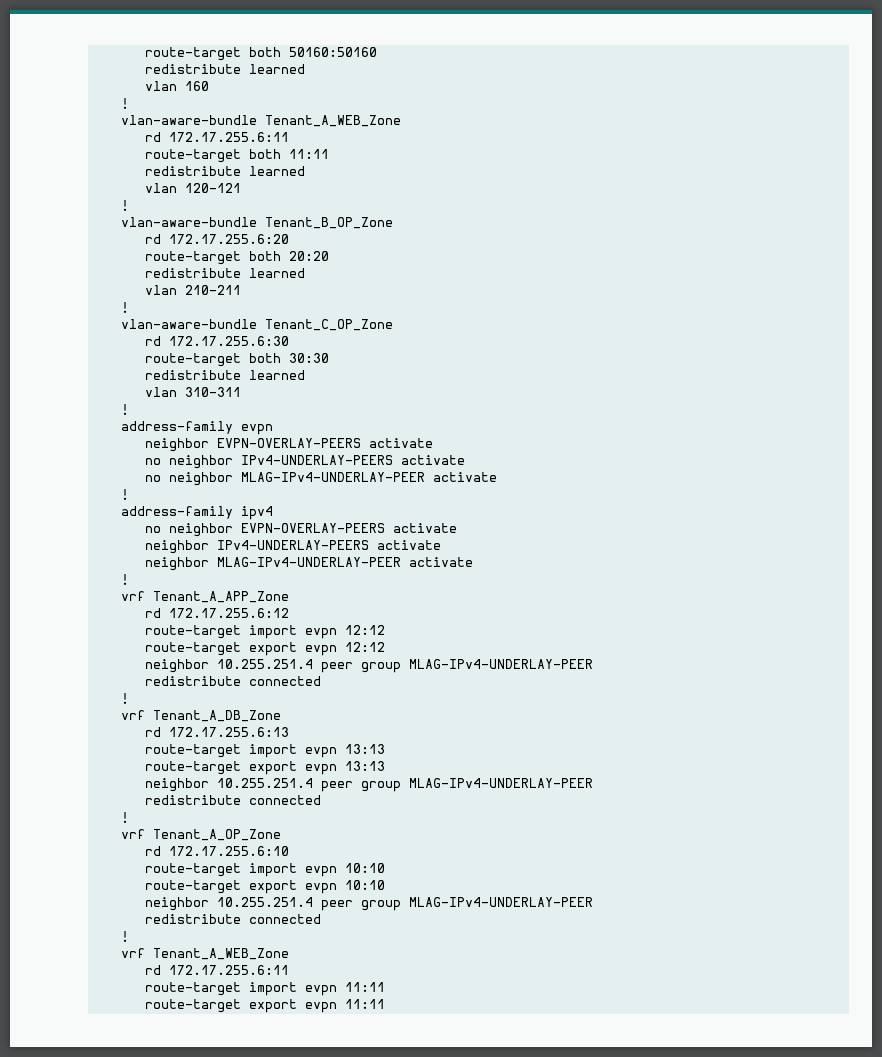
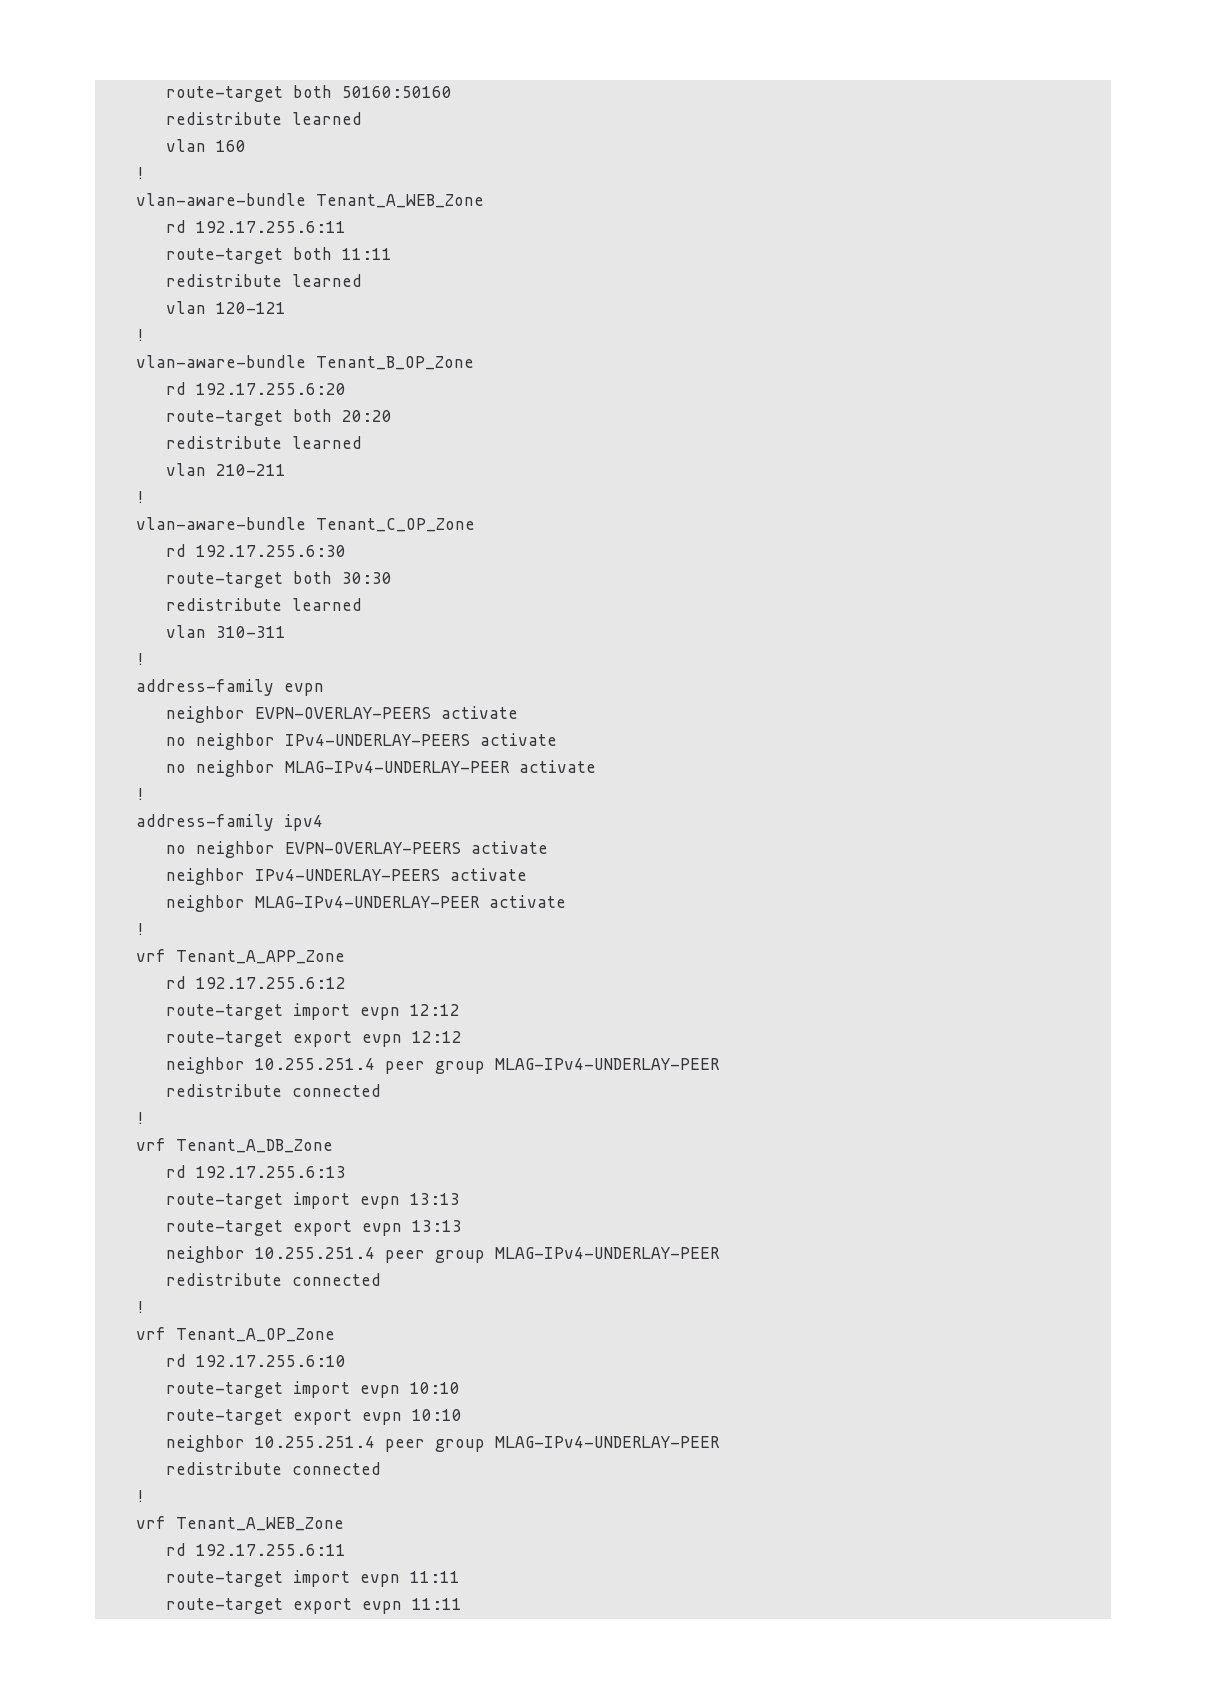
  vlan-aware-bundle Tenant_A_WEB_Zone
- rd 172.17.255.6:11
+ rd 192.17.255.6:11
- rd 172.17.255.6:20
+ rd 192.17.255.6:20
- rd 172.17.255.6:30
+ rd 192.17.255.6:30
- rd 172.17.255.6:12
+ rd 192.17.255.6:12
- rd 172.17.255.6:13
+ rd 192.17.255.6:13
- rd 172.17.255.6:10
+ rd 192.17.255.6:10
  vrf Tenant_A_WEB_Zone
- rd 172.17.255.6:11
+ rd 192.17.255.6:11

